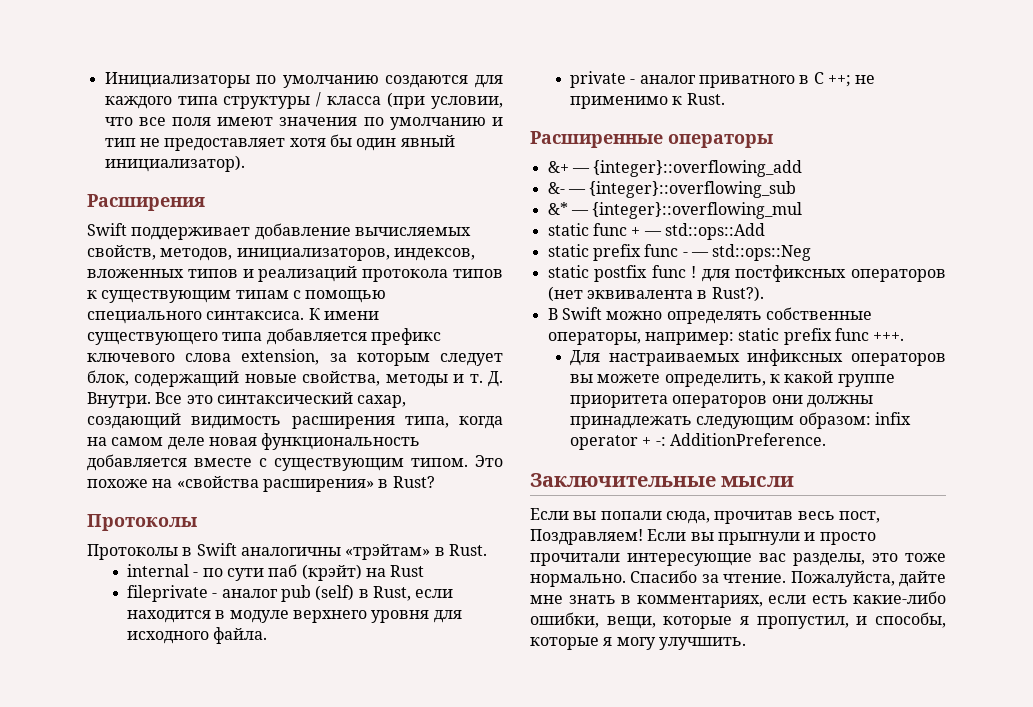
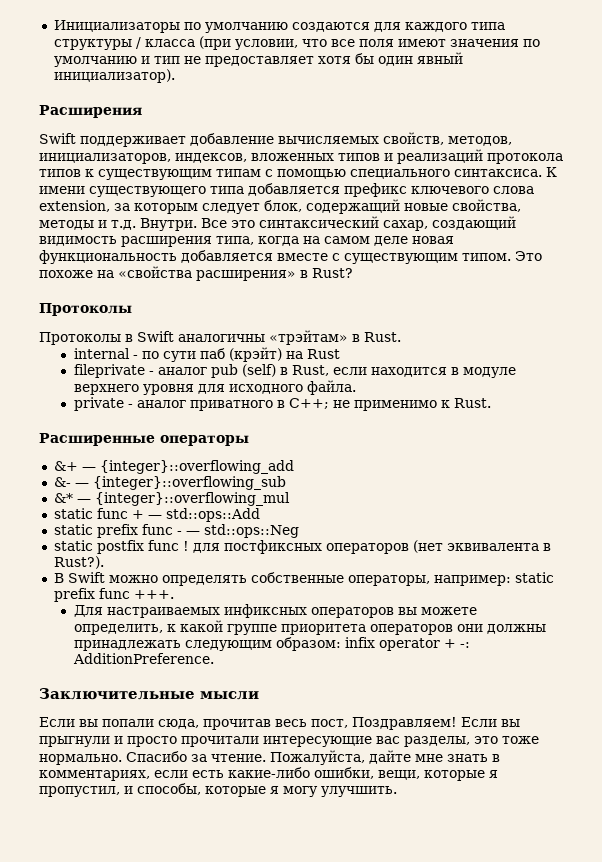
- К имени существующего типа добавляется префикс ключевого слова extension, за которым следует блок, содержащий новые свойства, методы и т. Д. Внутри.
+ К имени существующего типа добавляется префикс ключевого слова extension, за которым следует блок, содержащий новые свойства, методы и т.д. Внутри.
- private - аналог приватного в C ++; не применимо к Rust.
+ private - аналог приватного в C++; не применимо к Rust.

